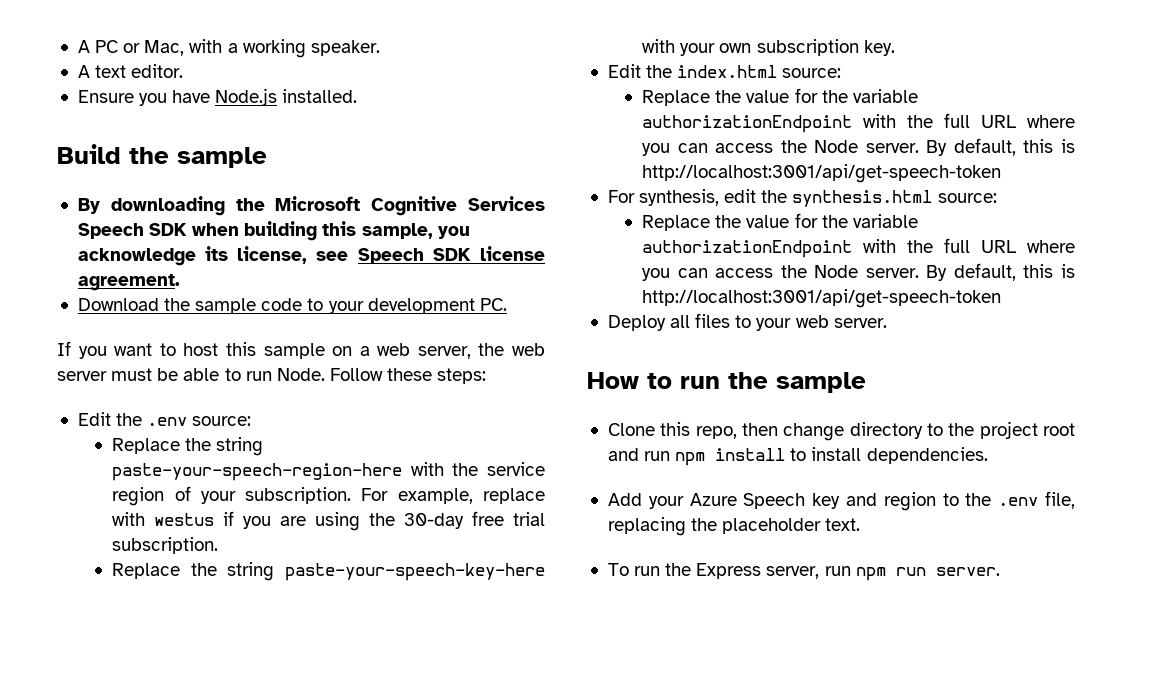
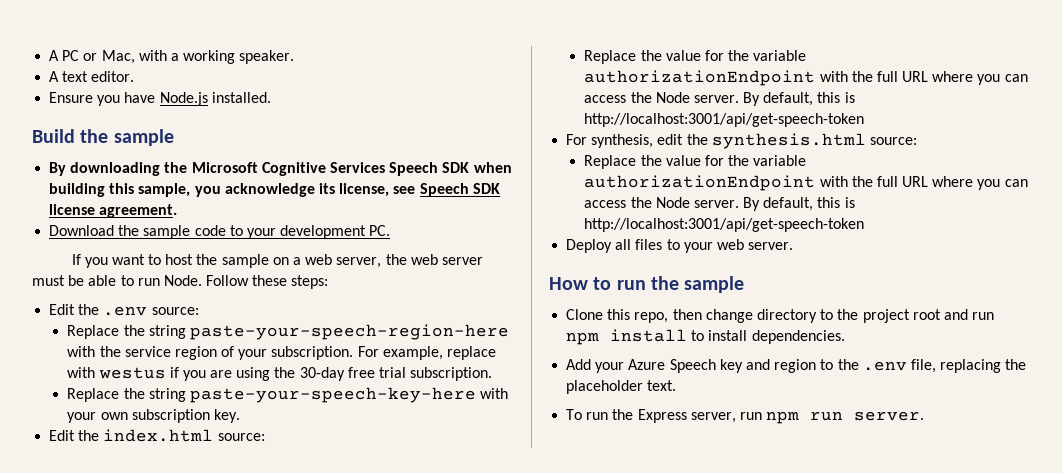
- If you want to host this sample on a web server, the web server must be able to run Node.
+ If you want to host the sample on a web server, the web server must be able to run Node.

